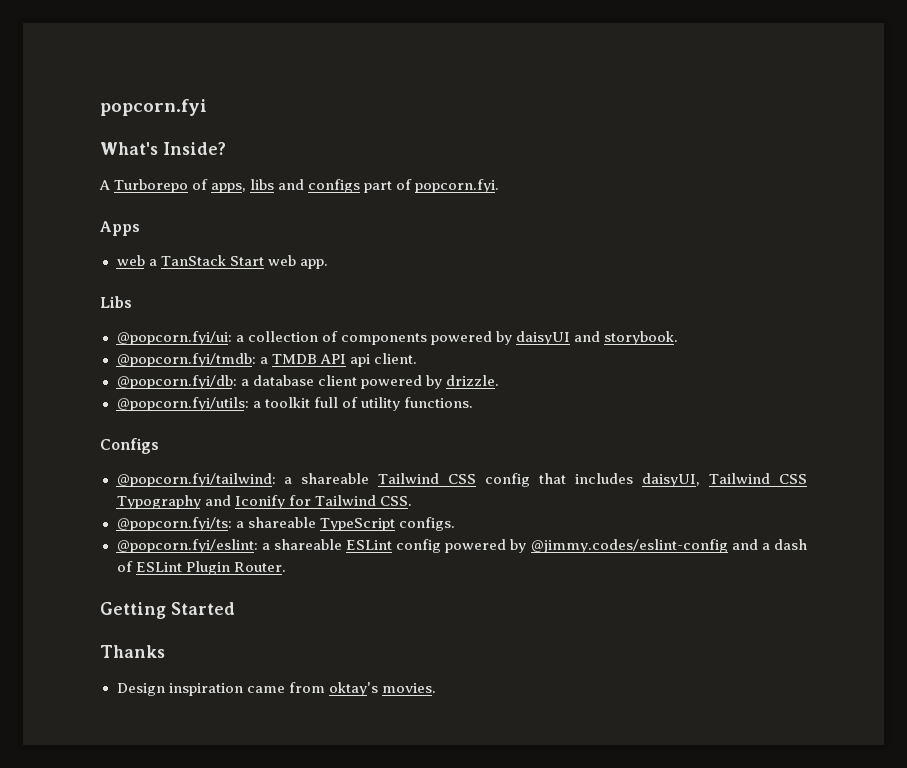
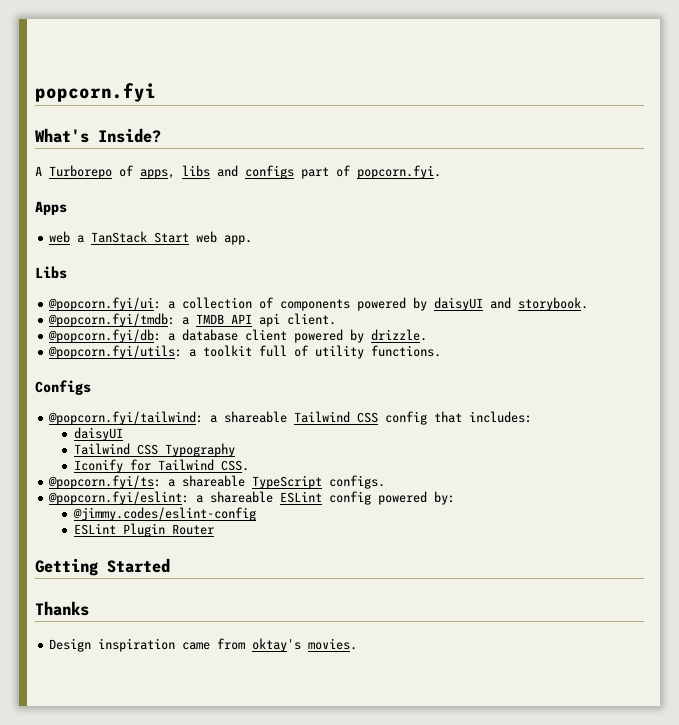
- @popcorn.fyi/tailwind: a shareable Tailwind CSS config that includes daisyUI, Tailwind CSS Typography and Iconify for Tailwind CSS.
+ @popcorn.fyi/tailwind: a shareable Tailwind CSS config that includes:
+ daisyUI
+ Tailwind CSS Typography
+ Iconify for Tailwind CSS.
- @popcorn.fyi/eslint: a shareable ESLint config powered by @jimmy.codes/eslint-config and a dash of ESLint Plugin Router.
+ @popcorn.fyi/eslint: a shareable ESLint config powered by:
+ @jimmy.codes/eslint-config
+ ESLint Plugin Router

